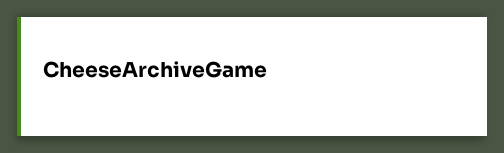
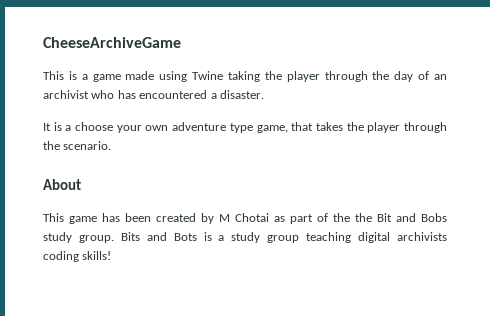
+ This is a game made using Twine taking the player through the day of an archivist who has encountered a disaster.
+ It is a choose your own adventure type game, that takes the player through the scenario.
+ About
+ This game has been created by M Chotai as part of the the Bit and Bobs study group. Bits and Bots is a study group teaching digital archivists coding skills!

